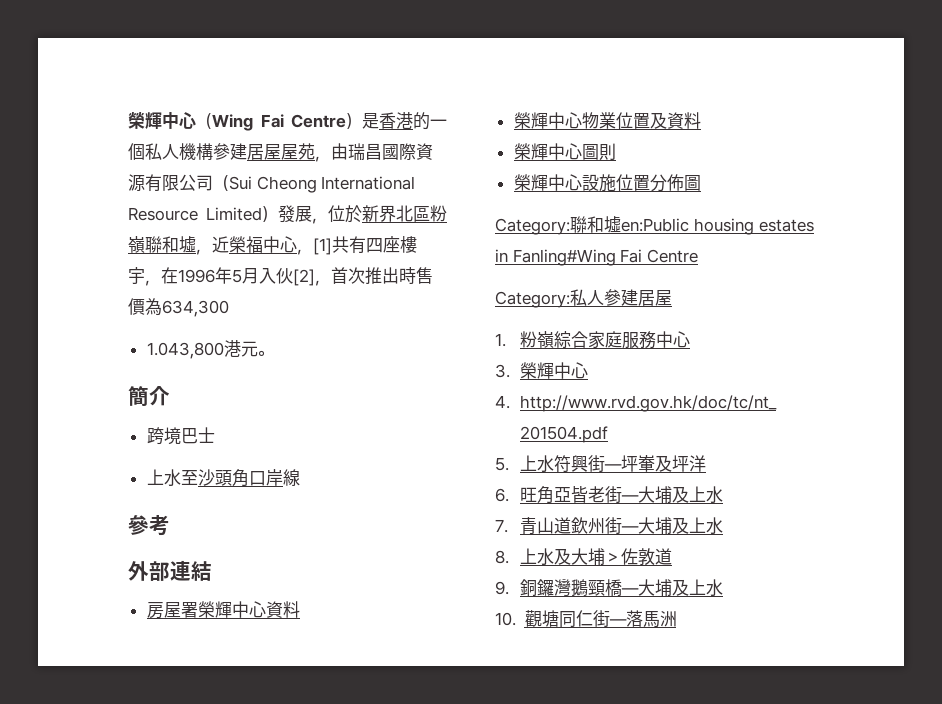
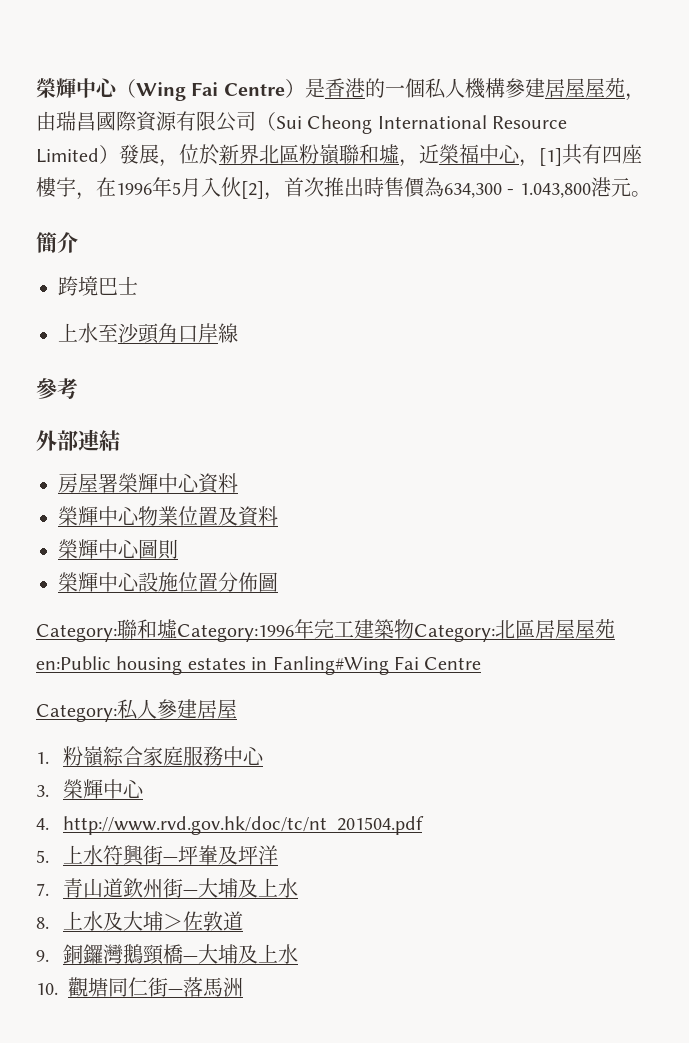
- 榮輝中心（Wing Fai Centre）是香港的一個私人機構參建居屋屋苑，由瑞昌國際資源有限公司（Sui Cheong International Resource Limited）發展，位於新界北區粉嶺聯和墟，近榮福中心，[1]共有四座樓宇，在1996年5月入伙[2]，首次推出時售價為634,300
- 1.043,800港元。
+ 榮輝中心（Wing Fai Centre）是香港的一個私人機構參建居屋屋苑，由瑞昌國際資源有限公司（Sui Cheong International Resource Limited）發展，位於新界北區粉嶺聯和墟，近榮福中心，[1]共有四座樓宇，在1996年5月入伙[2]，首次推出時售價為634,300 - 1.043,800港元。
- Category:聯和墟en:Public housing estates in Fanling#Wing Fai Centre
+ Category:聯和墟Category:1996年完工建築物Category:北區居屋屋苑en:Public housing estates in Fanling#Wing Fai Centre
- 6.旺角亞皆老街—大埔及上水

